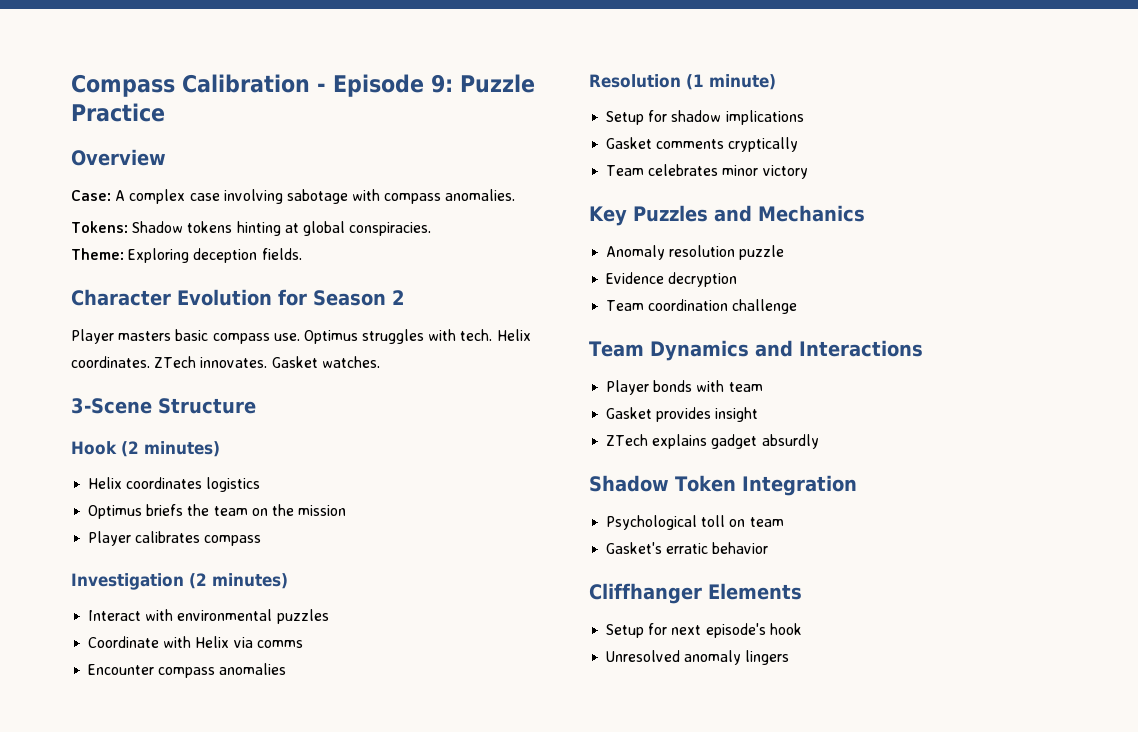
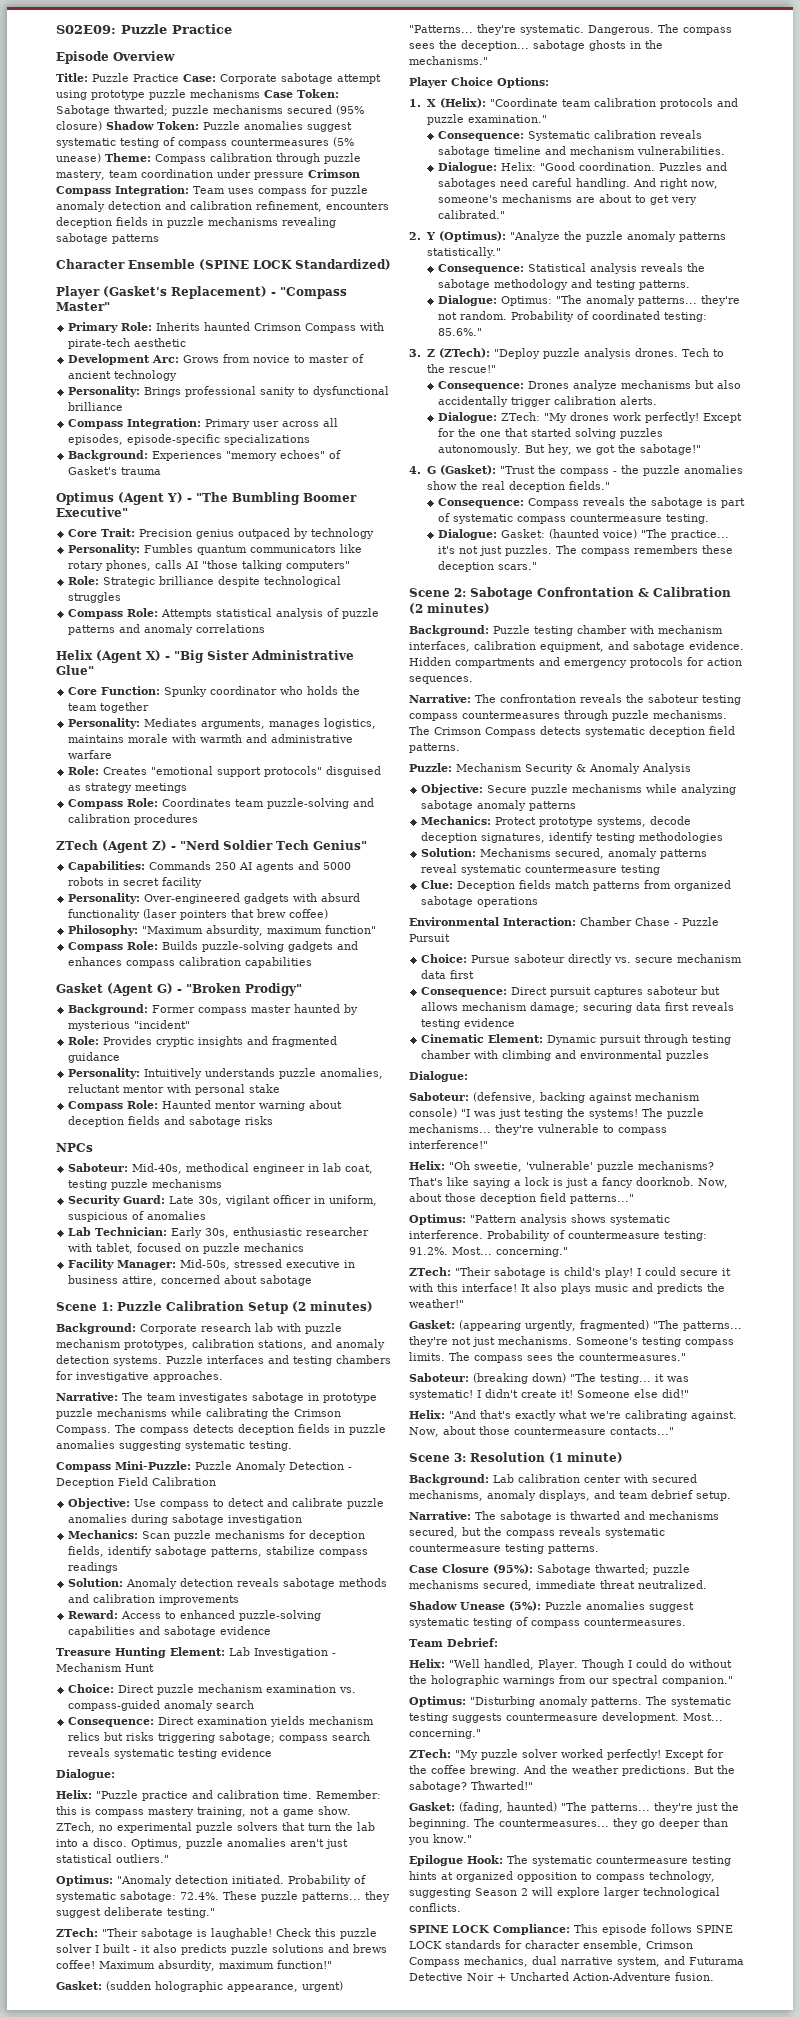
- Compass Calibration - Episode 9: Puzzle Practice
+ S02E09: Puzzle Practice
- Overview
+ Episode Overview
- Case: A complex case involving sabotage with compass anomalies.
- Tokens: Shadow tokens hinting at global conspiracies.
- Theme: Exploring deception fields.
- Character Evolution for Season 2
- Player masters basic compass use. Optimus struggles with tech. Helix coordinates. ZTech innovates. Gasket watches.
- 3-Scene Structure
- Hook (2 minutes)
- Helix coordinates logistics
- Optimus briefs the team on the mission
- Player calibrates compass
- Investigation (2 minutes)
- Interact with environmental puzzles
- Coordinate with Helix via comms
- Encounter compass anomalies
- Resolution (1 minute)
- Setup for shadow implications
- Gasket comments cryptically
- Team celebrates minor victory
- Key Puzzles and Mechanics
- Anomaly resolution puzzle
- Evidence decryption
- Team coordination challenge
- Team Dynamics and Interactions
- Player bonds with team
- Gasket provides insight
- ZTech explains gadget absurdly
- Shadow Token Integration
- Psychological toll on team
- Gasket's erratic behavior
- Cliffhanger Elements
- Setup for next episode's hook
- Unresolved anomaly lingers
+ Title: Puzzle Practice Case: Corporate sabotage attempt using prototype puzzle mechanisms Case Token: Sabotage thwarted; puzzle mechanisms secured (95% closure) Shadow Token: Puzzle anomalies suggest systematic testing of compass countermeasures (5% unease) Theme: Compass calibration through puzzle mastery, team coordination under pressure Crimson Compass Integration: Team uses compass for puzzle anomaly detection and calibration refinement, encounters deception fields in puzzle mechanisms revealing sabotage patterns
+ Character Ensemble (SPINE LOCK Standardized)
+ Player (Gasket's Replacement) - "Compass Master"
+ Primary Role: Inherits haunted Crimson Compass with pirate-tech aesthetic
+ Development Arc: Grows from novice to master of ancient technology
+ Personality: Brings professional sanity to dysfunctional brilliance
+ Compass Integration: Primary user across all episodes, episode-specific specializations
+ Background: Experiences "memory echoes" of Gasket's trauma
+ Optimus (Agent Y) - "The Bumbling Boomer Executive"
+ Core Trait: Precision genius outpaced by technology
+ Personality: Fumbles quantum communicators like rotary phones, calls AI "those talking computers"
+ Role: Strategic brilliance despite technological struggles
+ Compass Role: Attempts statistical analysis of puzzle patterns and anomaly correlations
+ Helix (Agent X) - "Big Sister Administrative Glue"
+ Core Function: Spunky coordinator who holds the team together
+ Personality: Mediates arguments, manages logistics, maintains morale with warmth and administrative warfare
+ Role: Creates "emotional support protocols" disguised as strategy meetings
+ Compass Role: Coordinates team puzzle-solving and calibration procedures
+ ZTech (Agent Z) - "Nerd Soldier Tech Genius"
+ Capabilities: Commands 250 AI agents and 5000 robots in secret facility
+ Personality: Over-engineered gadgets with absurd functionality (laser pointers that brew coffee)
+ Philosophy: "Maximum absurdity, maximum function"
+ Compass Role: Builds puzzle-solving gadgets and enhances compass calibration capabilities
+ Gasket (Agent G) - "Broken Prodigy"
+ Background: Former compass master haunted by mysterious "incident"
+ Role: Provides cryptic insights and fragmented guidance
+ Personality: Intuitively understands puzzle anomalies, reluctant mentor with personal stake
+ Compass Role: Haunted mentor warning about deception fields and sabotage risks
+ NPCs
+ Saboteur: Mid-40s, methodical engineer in lab coat, testing puzzle mechanisms
+ Security Guard: Late 30s, vigilant officer in uniform, suspicious of anomalies
+ Lab Technician: Early 30s, enthusiastic researcher with tablet, focused on puzzle mechanics
+ Facility Manager: Mid-50s, stressed executive in business attire, concerned about sabotage
+ Scene 1: Puzzle Calibration Setup (2 minutes)
+ Background: Corporate research lab with puzzle mechanism prototypes, calibration stations, and anomaly detection systems. Puzzle interfaces and testing chambers for investigative approaches.
+ Narrative: The team investigates sabotage in prototype puzzle mechanisms while calibrating the Crimson Compass. The compass detects deception fields in puzzle anomalies suggesting systematic testing.
+ Compass Mini-Puzzle: Puzzle Anomaly Detection - Deception Field Calibration
+ Objective: Use compass to detect and calibrate puzzle anomalies during sabotage investigation
+ Mechanics: Scan puzzle mechanisms for deception fields, identify sabotage patterns, stabilize compass readings
+ Solution: Anomaly detection reveals sabotage methods and calibration improvements
+ Reward: Access to enhanced puzzle-solving capabilities and sabotage evidence
+ Treasure Hunting Element: Lab Investigation - Mechanism Hunt
+ Choice: Direct puzzle mechanism examination vs. compass-guided anomaly search
+ Consequence: Direct examination yields mechanism relics but risks triggering sabotage; compass search reveals systematic testing evidence
+ Dialogue:
+ Helix: "Puzzle practice and calibration time. Remember: this is compass mastery training, not a game show. ZTech, no experimental puzzle solvers that turn the lab into a disco. Optimus, puzzle anomalies aren't just statistical outliers."
+ Optimus: "Anomaly detection initiated. Probability of systematic sabotage: 72.4%. These puzzle patterns... they suggest deliberate testing."
+ ZTech: "Their sabotage is laughable! Check this puzzle solver I built - it also predicts puzzle solutions and brews coffee! Maximum absurdity, maximum function!"
+ Gasket: (sudden holographic appearance, urgent) "Patterns... they're systematic. Dangerous. The compass sees the deception... sabotage ghosts in the mechanisms."
+ Player Choice Options:
+ 1. X (Helix): "Coordinate team calibration protocols and puzzle examination."
+ Consequence: Systematic calibration reveals sabotage timeline and mechanism vulnerabilities.
+ Dialogue: Helix: "Good coordination. Puzzles and sabotages need careful handling. And right now, someone's mechanisms are about to get very calibrated."
+ 2. Y (Optimus): "Analyze the puzzle anomaly patterns statistically."
+ Consequence: Statistical analysis reveals the sabotage methodology and testing patterns.
+ Dialogue: Optimus: "The anomaly patterns... they're not random. Probability of coordinated testing: 85.6%."
+ 3. Z (ZTech): "Deploy puzzle analysis drones. Tech to the rescue!"
+ Consequence: Drones analyze mechanisms but also accidentally trigger calibration alerts.
+ Dialogue: ZTech: "My drones work perfectly! Except for the one that started solving puzzles autonomously. But hey, we got the sabotage!"
+ 4. G (Gasket): "Trust the compass - the puzzle anomalies show the real deception fields."
+ Consequence: Compass reveals the sabotage is part of systematic compass countermeasure testing.
+ Dialogue: Gasket: (haunted voice) "The practice... it's not just puzzles. The compass remembers these deception scars."
+ Scene 2: Sabotage Confrontation & Calibration (2 minutes)
+ Background: Puzzle testing chamber with mechanism interfaces, calibration equipment, and sabotage evidence. Hidden compartments and emergency protocols for action sequences.
+ Narrative: The confrontation reveals the saboteur testing compass countermeasures through puzzle mechanisms. The Crimson Compass detects systematic deception field patterns.
+ Puzzle: Mechanism Security & Anomaly Analysis
+ Objective: Secure puzzle mechanisms while analyzing sabotage anomaly patterns
+ Mechanics: Protect prototype systems, decode deception signatures, identify testing methodologies
+ Solution: Mechanisms secured, anomaly patterns reveal systematic countermeasure testing
+ Clue: Deception fields match patterns from organized sabotage operations
+ Environmental Interaction: Chamber Chase - Puzzle Pursuit
+ Choice: Pursue saboteur directly vs. secure mechanism data first
+ Consequence: Direct pursuit captures saboteur but allows mechanism damage; securing data first reveals testing evidence
+ Cinematic Element: Dynamic pursuit through testing chamber with climbing and environmental puzzles
+ Dialogue:
+ Saboteur: (defensive, backing against mechanism console) "I was just testing the systems! The puzzle mechanisms... they're vulnerable to compass interference!"
+ Helix: "Oh sweetie, 'vulnerable' puzzle mechanisms? That's like saying a lock is just a fancy doorknob. Now, about those deception field patterns..."
+ Optimus: "Pattern analysis shows systematic interference. Probability of countermeasure testing: 91.2%. Most... concerning."
+ ZTech: "Their sabotage is child's play! I could secure it with this interface! It also plays music and predicts the weather!"
+ Gasket: (appearing urgently, fragmented) "The patterns... they're not just mechanisms. Someone's testing compass limits. The compass sees the countermeasures."
+ Saboteur: (breaking down) "The testing... it was systematic! I didn't create it! Someone else did!"
+ Helix: "And that's exactly what we're calibrating against. Now, about those countermeasure contacts..."
+ Scene 3: Resolution (1 minute)
+ Background: Lab calibration center with secured mechanisms, anomaly displays, and team debrief setup.
+ Narrative: The sabotage is thwarted and mechanisms secured, but the compass reveals systematic countermeasure testing patterns.
+ Case Closure (95%): Sabotage thwarted; puzzle mechanisms secured, immediate threat neutralized.
+ Shadow Unease (5%): Puzzle anomalies suggest systematic testing of compass countermeasures.
+ Team Debrief:
+ Helix: "Well handled, Player. Though I could do without the holographic warnings from our spectral companion."
+ Optimus: "Disturbing anomaly patterns. The systematic testing suggests countermeasure development. Most... concerning."
+ ZTech: "My puzzle solver worked perfectly! Except for the coffee brewing. And the weather predictions. But the sabotage? Thwarted!"
+ Gasket: (fading, haunted) "The patterns... they're just the beginning. The countermeasures... they go deeper than you know."
+ Epilogue Hook: The systematic countermeasure testing hints at organized opposition to compass technology, suggesting Season 2 will explore larger technological conflicts.
+ SPINE LOCK Compliance: This episode follows SPINE LOCK standards for character ensemble, Crimson Compass mechanics, dual narrative system, and Futurama Detective Noir + Uncharted Action-Adventure fusion.

